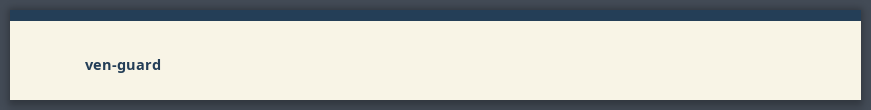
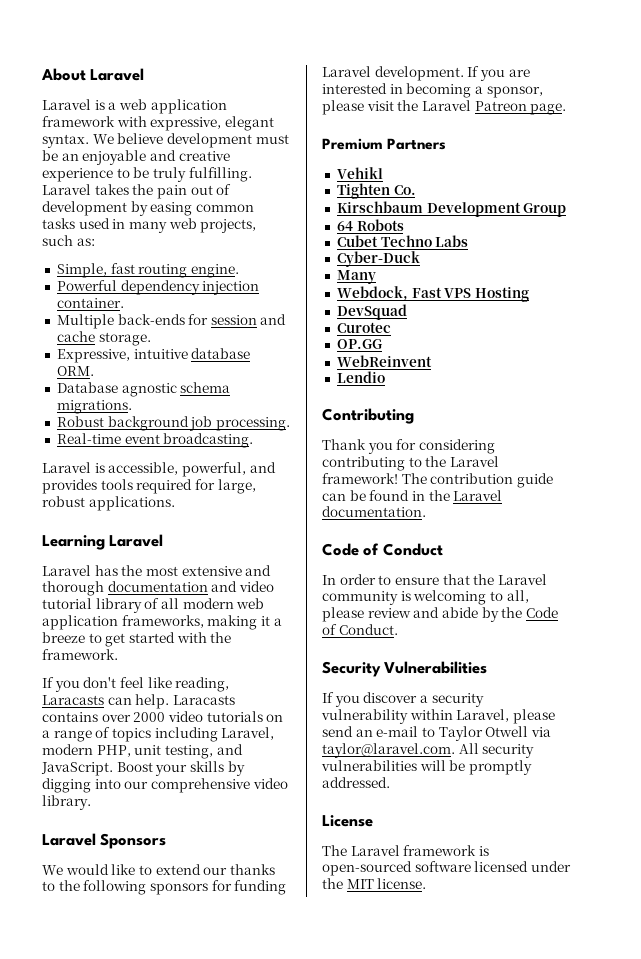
- ven-guard
+ About Laravel
+ Laravel is a web application framework with expressive, elegant syntax. We believe development must be an enjoyable and creative experience to be truly fulfilling. Laravel takes the pain out of development by easing common tasks used in many web projects, such as:
+ Simple, fast routing engine.
+ Powerful dependency injection container.
+ Multiple back-ends for session and cache storage.
+ Expressive, intuitive database ORM.
+ Database agnostic schema migrations.
+ Robust background job processing.
+ Real-time event broadcasting.
+ Laravel is accessible, powerful, and provides tools required for large, robust applications.
+ Learning Laravel
+ Laravel has the most extensive and thorough documentation and video tutorial library of all modern web application frameworks, making it a breeze to get started with the framework.
+ If you don't feel like reading, Laracasts can help. Laracasts contains over 2000 video tutorials on a range of topics including Laravel, modern PHP, unit testing, and JavaScript. Boost your skills by digging into our comprehensive video library.
+ Laravel Sponsors
+ We would like to extend our thanks to the following sponsors for funding Laravel development. If you are interested in becoming a sponsor, please visit the Laravel Patreon page.
+ Premium Partners
+ Vehikl
+ Tighten Co.
+ Kirschbaum Development Group
+ 64 Robots
+ Cubet Techno Labs
+ Cyber-Duck
+ Many
+ Webdock, Fast VPS Hosting
+ DevSquad
+ Curotec
+ OP.GG
+ WebReinvent
+ Lendio
+ Contributing
+ Thank you for considering contributing to the Laravel framework! The contribution guide can be found in the Laravel documentation.
+ Code of Conduct
+ In order to ensure that the Laravel community is welcoming to all, please review and abide by the Code of Conduct.
+ Security Vulnerabilities
+ If you discover a security vulnerability within Laravel, please send an e-mail to Taylor Otwell via taylor@laravel.com. All security vulnerabilities will be promptly addressed.
+ License
+ The Laravel framework is open-sourced software licensed under the MIT license.

